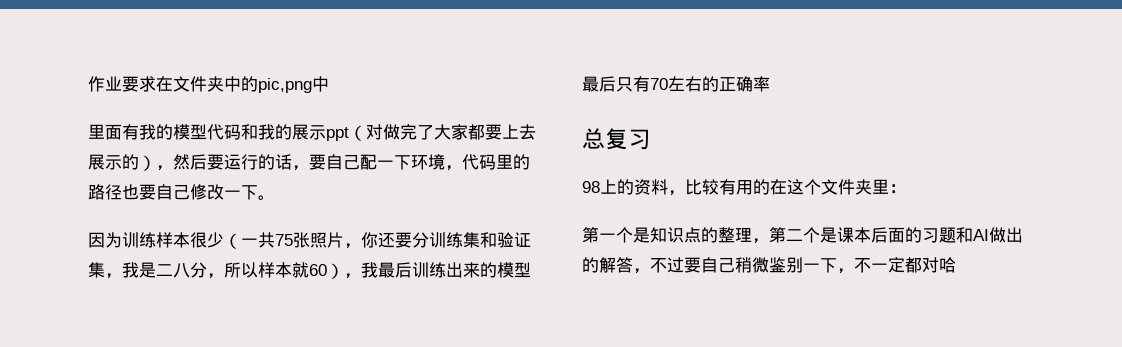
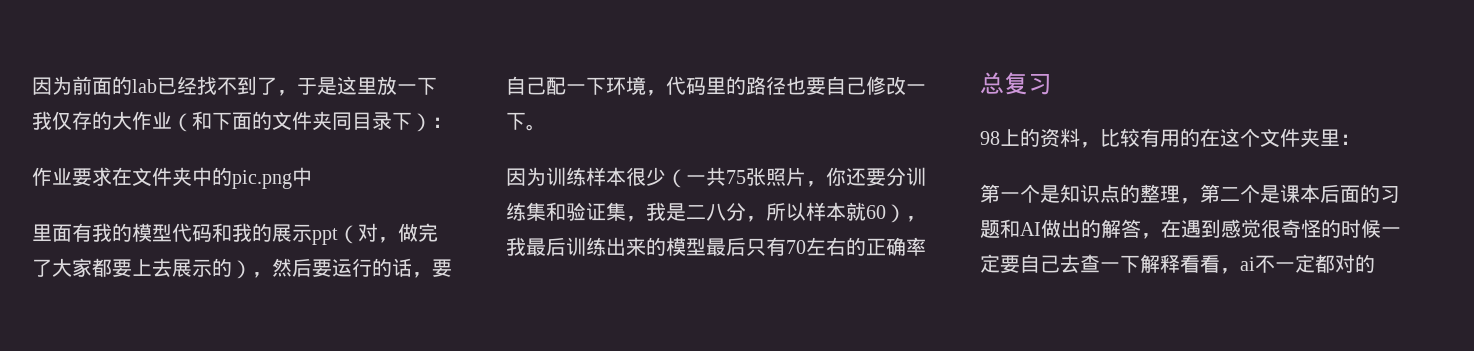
+ 因为前面的lab已经找不到了，于是这里放一下我仅存的大作业（和下面的文件夹同目录下）：
- 作业要求在文件夹中的pic,png中
+ 作业要求在文件夹中的pic.png中
- 里面有我的模型代码和我的展示ppt（对做完了大家都要上去展示的），然后要运行的话，要自己配一下环境，代码里的路径也要自己修改一下。
+ 里面有我的模型代码和我的展示ppt（对，做完了大家都要上去展示的），然后要运行的话，要自己配一下环境，代码里的路径也要自己修改一下。
- 第一个是知识点的整理，第二个是课本后面的习题和AI做出的解答，不过要自己稍微鉴别一下，不一定都对哈
+ 第一个是知识点的整理，第二个是课本后面的习题和AI做出的解答，在遇到感觉很奇怪的时候一定要自己去查一下解释看看，ai不一定都对的

